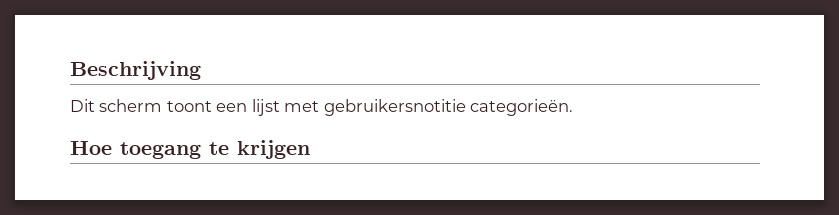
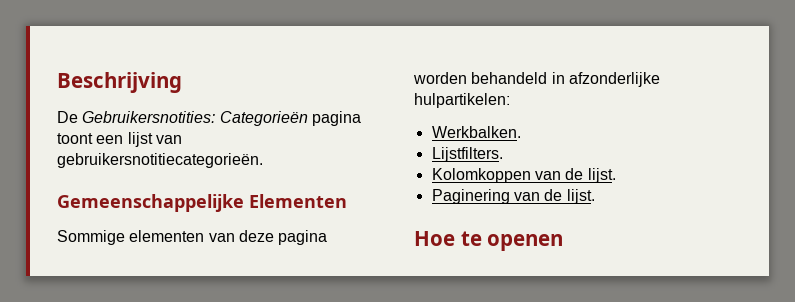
- Dit scherm toont een lijst met gebruikersnotitie categorieën.
- Hoe toegang te krijgen
+ De Gebruikersnotities: Categorieën pagina toont een lijst van gebruikersnotitiecategorieën.
+ Gemeenschappelijke Elementen
+ Sommige elementen van deze pagina worden behandeld in afzonderlijke hulpartikelen:
+ Werkbalken.
+ Lijstfilters.
+ Kolomkoppen van de lijst.
+ Paginering van de lijst.
+ Hoe te openen

